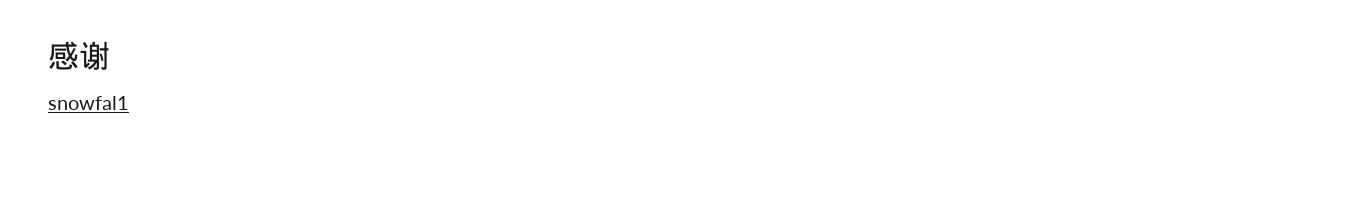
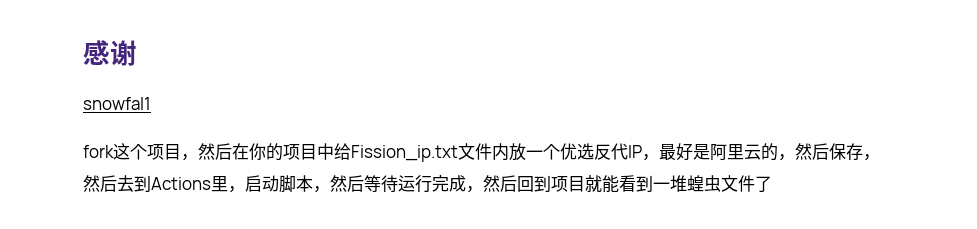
+ fork这个项目，然后在你的项目中给Fission_ip.txt文件内放一个优选反代IP，最好是阿里云的，然后保存，然后去到Actions里，启动脚本，然后等待运行完成，然后回到项目就能看到一堆蝗虫文件了

